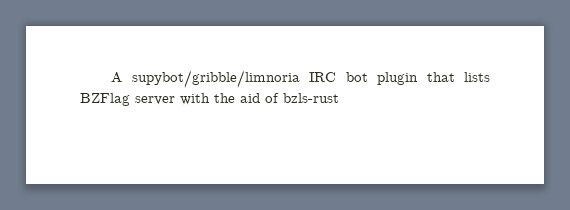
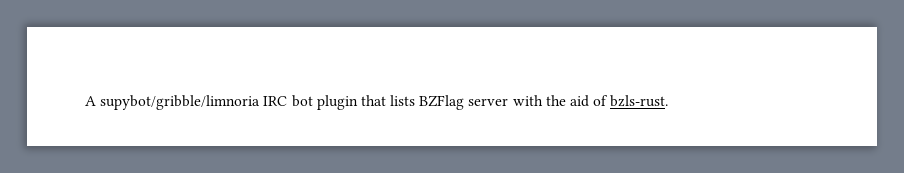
- A supybot/gribble/limnoria IRC bot plugin that lists BZFlag server with the aid of bzls-rust
+ A supybot/gribble/limnoria IRC bot plugin that lists BZFlag server with the aid of bzls-rust.

